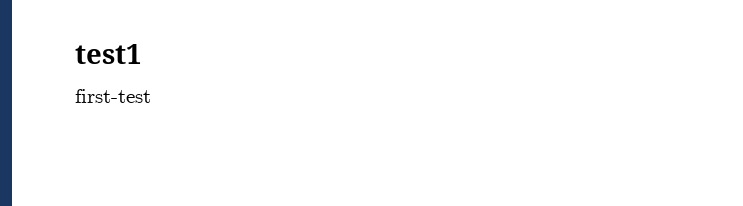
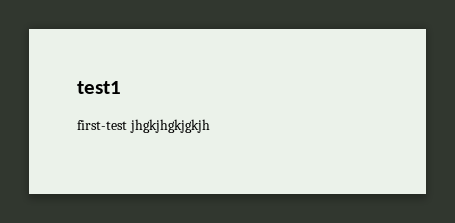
- first-test
+ first-test jhgkjhgkjgkjh

